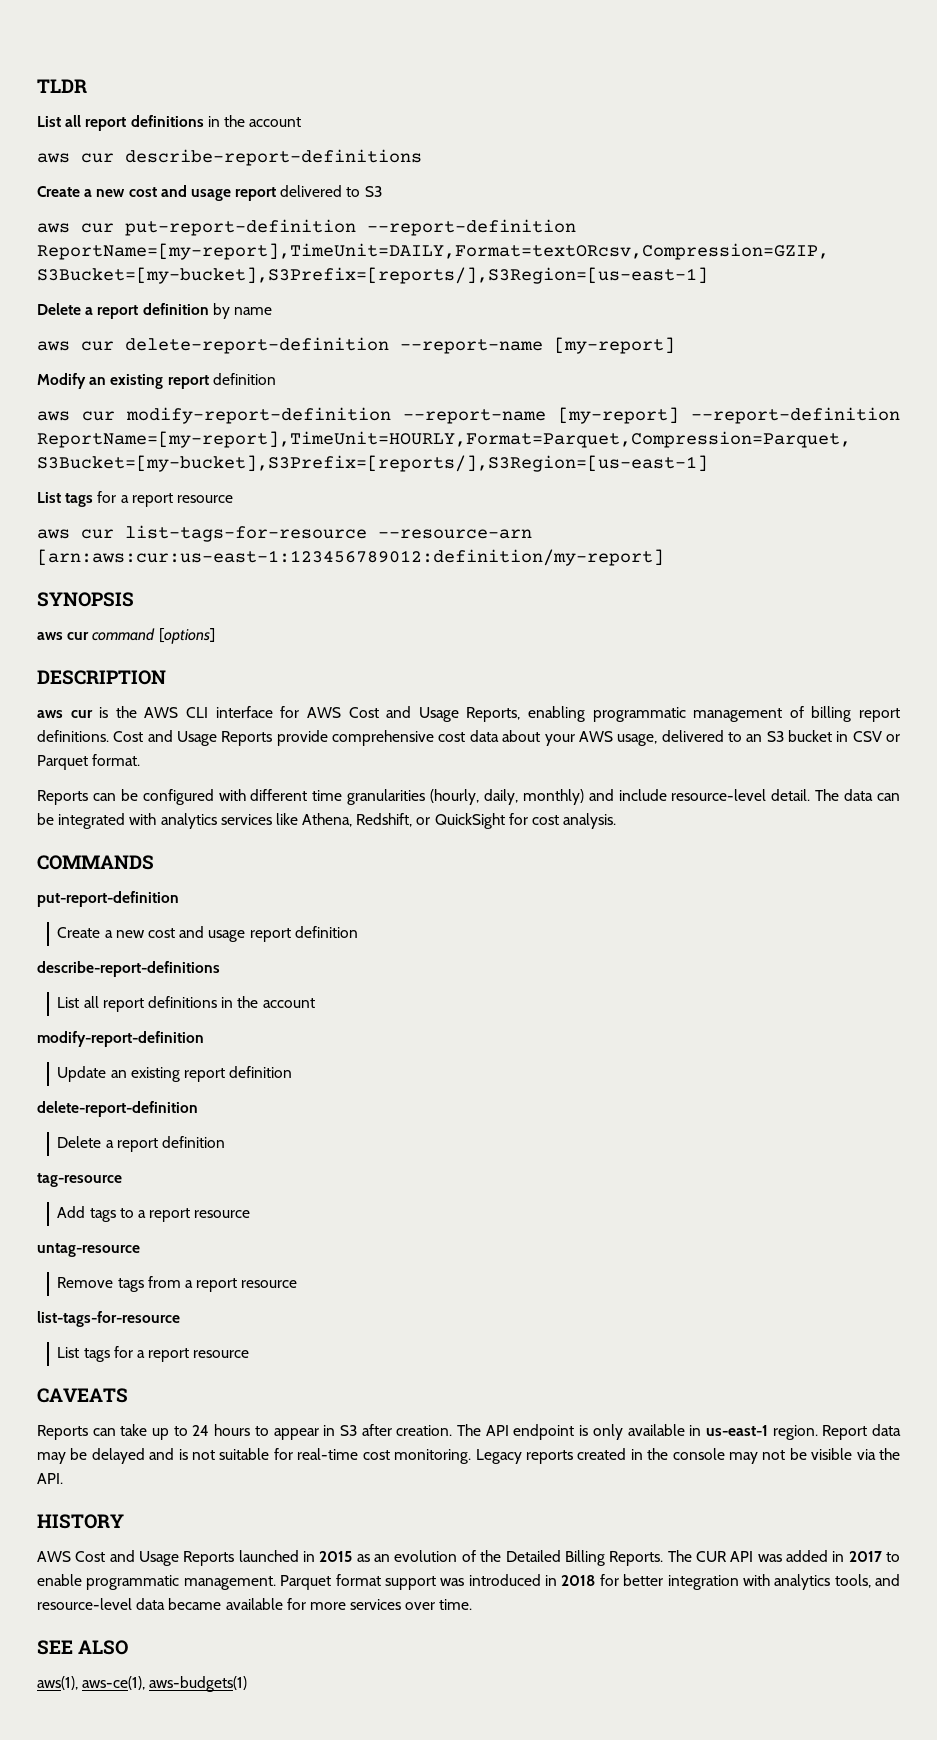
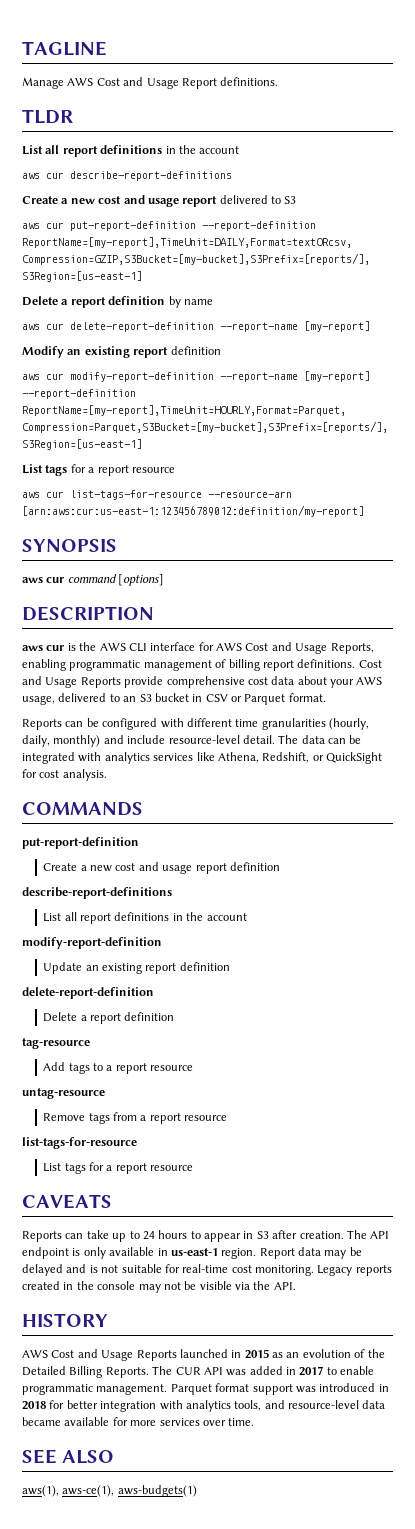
+ TAGLINE
+ Manage AWS Cost and Usage Report definitions.

